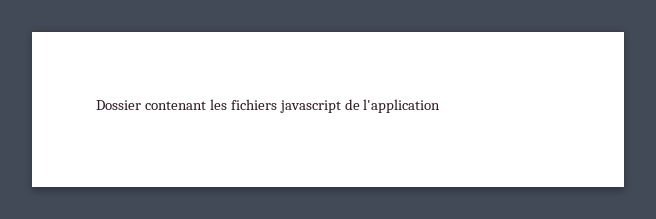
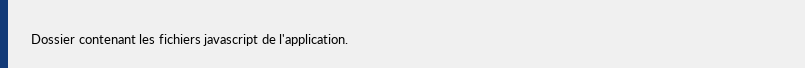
- Dossier contenant les fichiers javascript de l'application
+ Dossier contenant les fichiers javascript de l'application.

